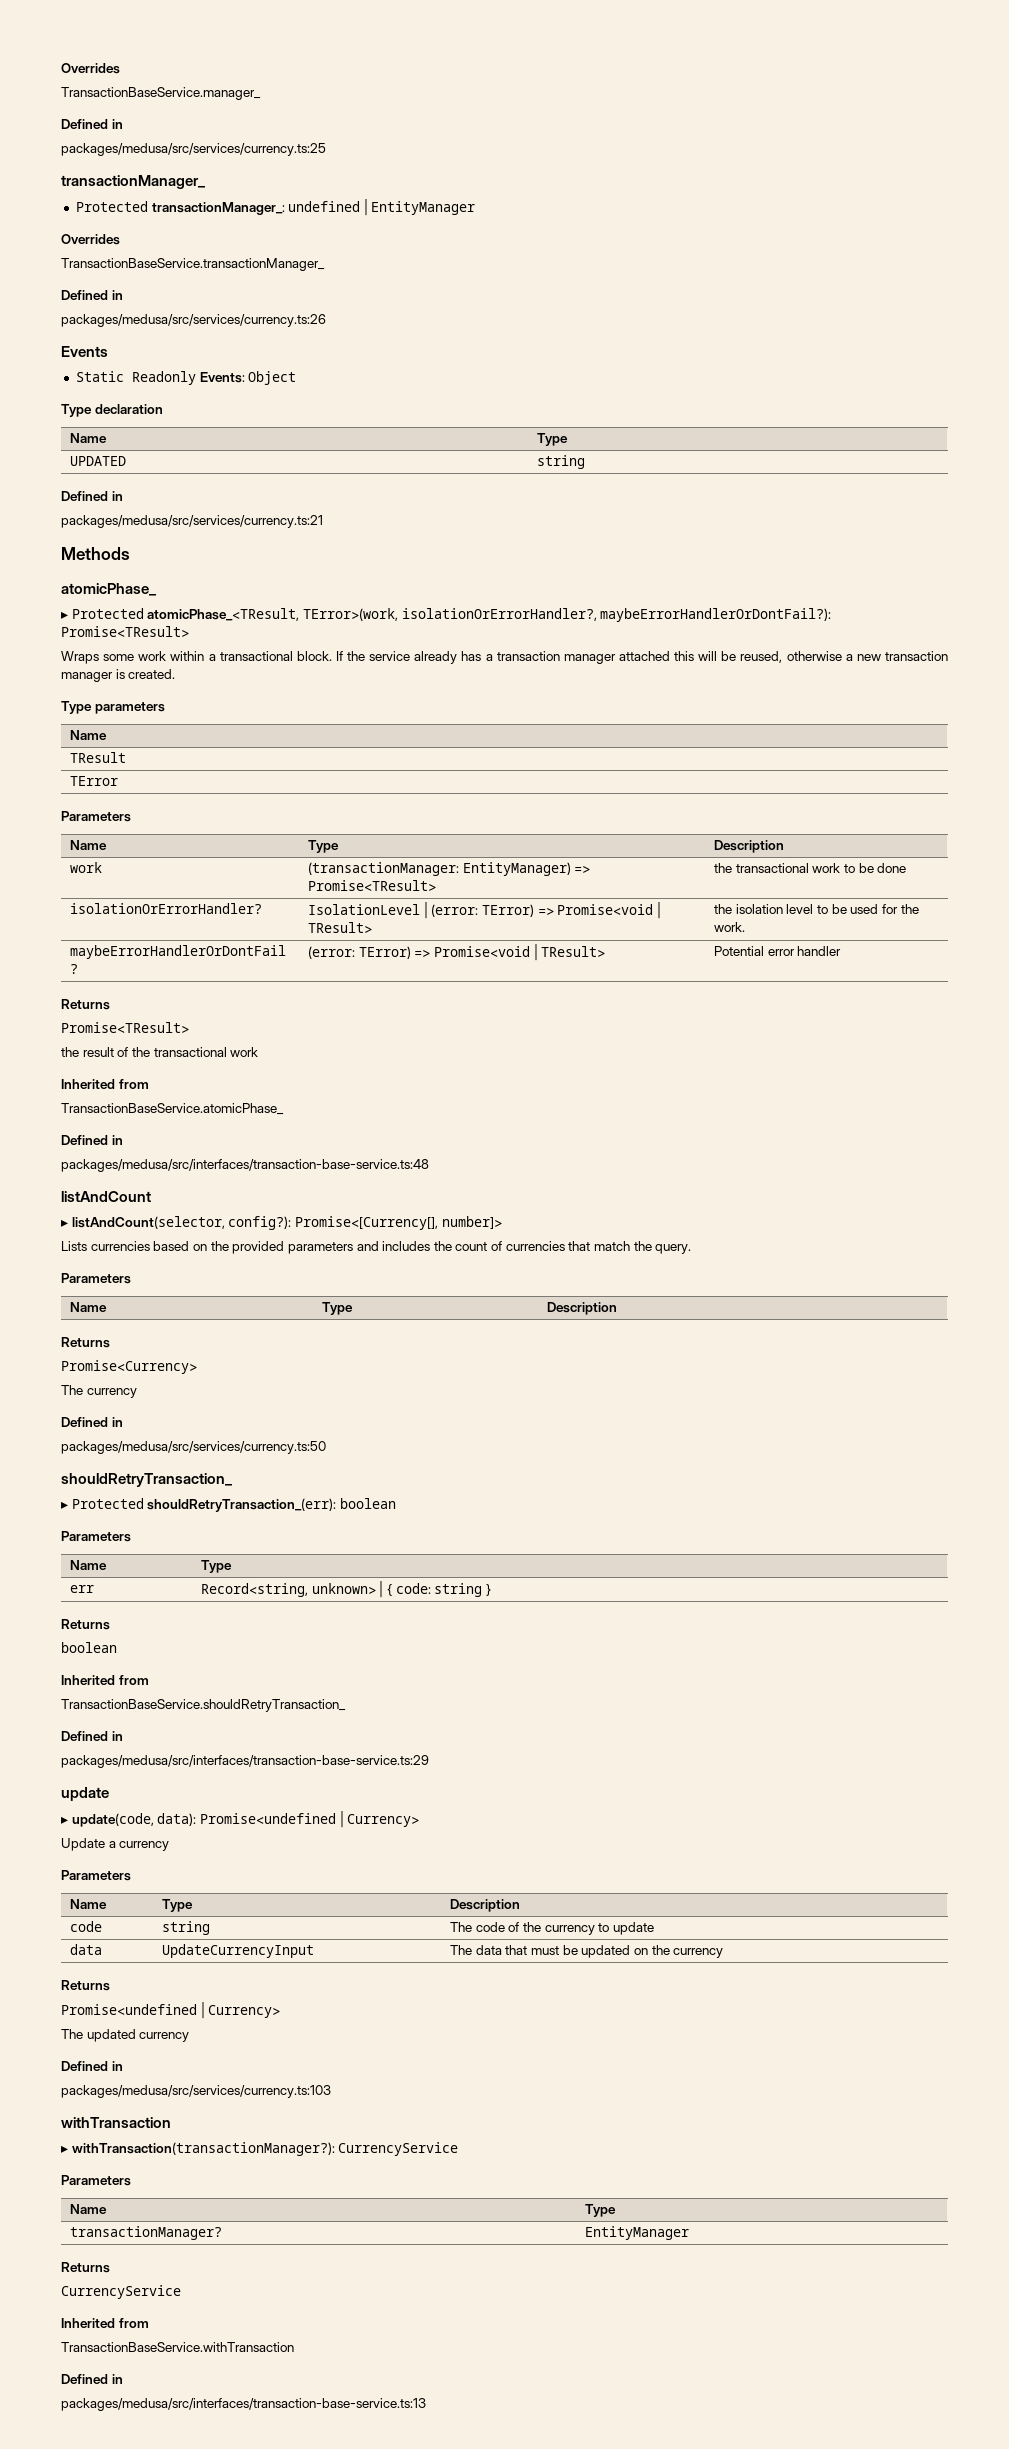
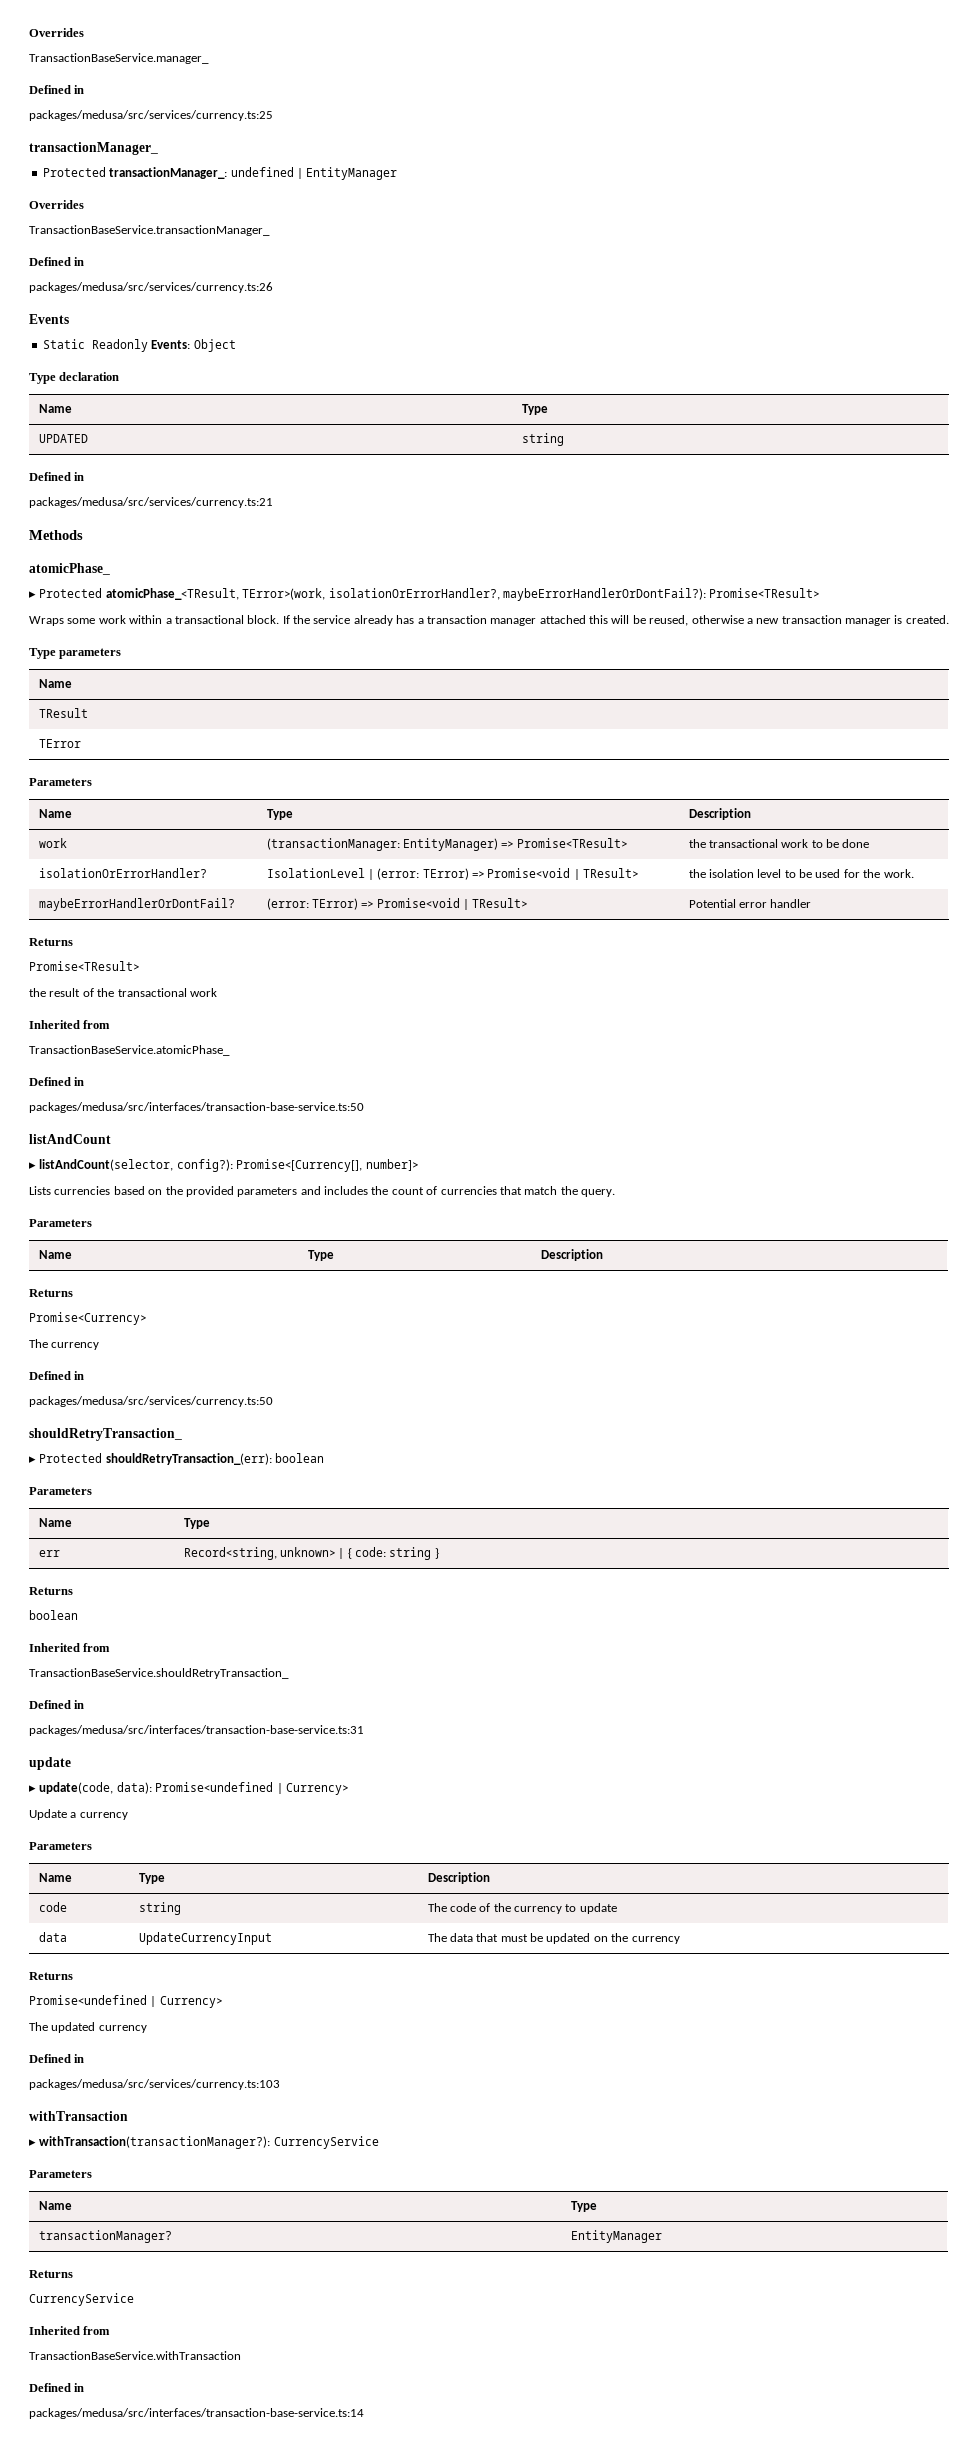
- packages/medusa/src/interfaces/transaction-base-service.ts:48
+ packages/medusa/src/interfaces/transaction-base-service.ts:50
- packages/medusa/src/interfaces/transaction-base-service.ts:29
+ packages/medusa/src/interfaces/transaction-base-service.ts:31
- packages/medusa/src/interfaces/transaction-base-service.ts:13
+ packages/medusa/src/interfaces/transaction-base-service.ts:14

